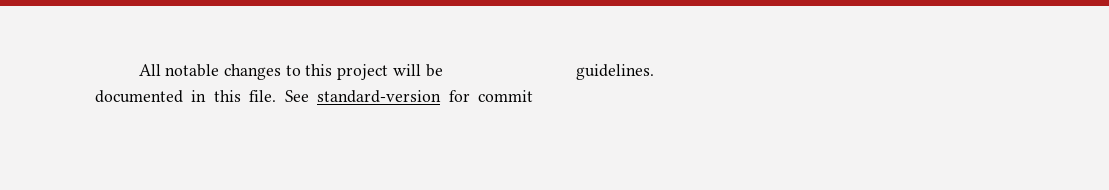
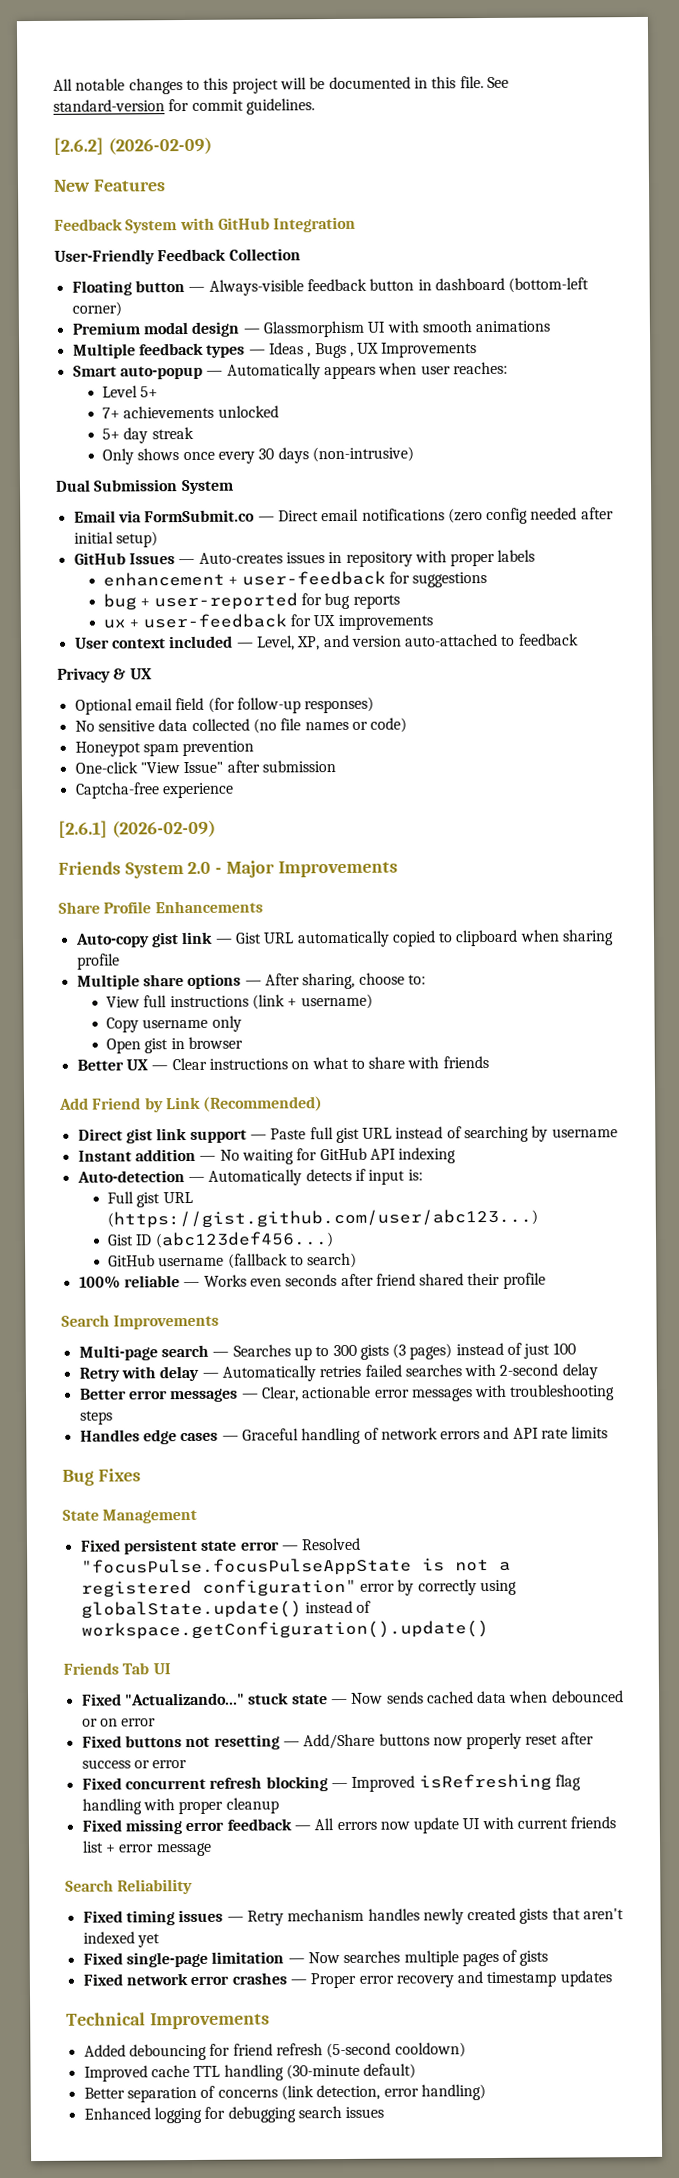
+ [2.6.2] (2026-02-09)
+ New Features
+ Feedback System with GitHub Integration
+ User-Friendly Feedback Collection
+ Floating button — Always-visible feedback button in dashboard (bottom-left corner)
+ Premium modal design — Glassmorphism UI with smooth animations
+ Multiple feedback types — Ideas , Bugs , UX Improvements
+ Smart auto-popup — Automatically appears when user reaches:
+ Level 5+
+ 7+ achievements unlocked
+ 5+ day streak
+ Only shows once every 30 days (non-intrusive)
+ Dual Submission System
+ Email via FormSubmit.co — Direct email notifications (zero config needed after initial setup)
+ GitHub Issues — Auto-creates issues in repository with proper labels
+ enhancement + user-feedback for suggestions
+ bug + user-reported for bug reports
+ ux + user-feedback for UX improvements
+ User context included — Level, XP, and version auto-attached to feedback
+ Privacy & UX
+ Optional email field (for follow-up responses)
+ No sensitive data collected (no file names or code)
+ Honeypot spam prevention
+ One-click "View Issue" after submission
+ Captcha-free experience
+ [2.6.1] (2026-02-09)
+ Friends System 2.0 - Major Improvements
+ Share Profile Enhancements
+ Auto-copy gist link — Gist URL automatically copied to clipboard when sharing profile
+ Multiple share options — After sharing, choose to:
+ View full instructions (link + username)
+ Copy username only
+ Open gist in browser
+ Better UX — Clear instructions on what to share with friends
+ Add Friend by Link (Recommended)
+ Direct gist link support — Paste full gist URL instead of searching by username
+ Instant addition — No waiting for GitHub API indexing
+ Auto-detection — Automatically detects if input is:
+ Full gist URL (https://gist.github.com/user/abc123...)
+ Gist ID (abc123def456...)
+ GitHub username (fallback to search)
+ 100% reliable — Works even seconds after friend shared their profile
+ Search Improvements
+ Multi-page search — Searches up to 300 gists (3 pages) instead of just 100
+ Retry with delay — Automatically retries failed searches with 2-second delay
+ Better error messages — Clear, actionable error messages with troubleshooting steps
+ Handles edge cases — Graceful handling of network errors and API rate limits
+ Bug Fixes
+ State Management
+ Fixed persistent state error — Resolved "focusPulse.focusPulseAppState is not a registered configuration" error by correctly using globalState.update() instead of workspace.getConfiguration().update()
+ Friends Tab UI
+ Fixed "Actualizando..." stuck state — Now sends cached data when debounced or on error
+ Fixed buttons not resetting — Add/Share buttons now properly reset after success or error
+ Fixed concurrent refresh blocking — Improved isRefreshing flag handling with proper cleanup
+ Fixed missing error feedback — All errors now update UI with current friends list + error message
+ Search Reliability
+ Fixed timing issues — Retry mechanism handles newly created gists that aren't indexed yet
+ Fixed single-page limitation — Now searches multiple pages of gists
+ Fixed network error crashes — Proper error recovery and timestamp updates
+ Technical Improvements
+ Added debouncing for friend refresh (5-second cooldown)
+ Improved cache TTL handling (30-minute default)
+ Better separation of concerns (link detection, error handling)
+ Enhanced logging for debugging search issues

